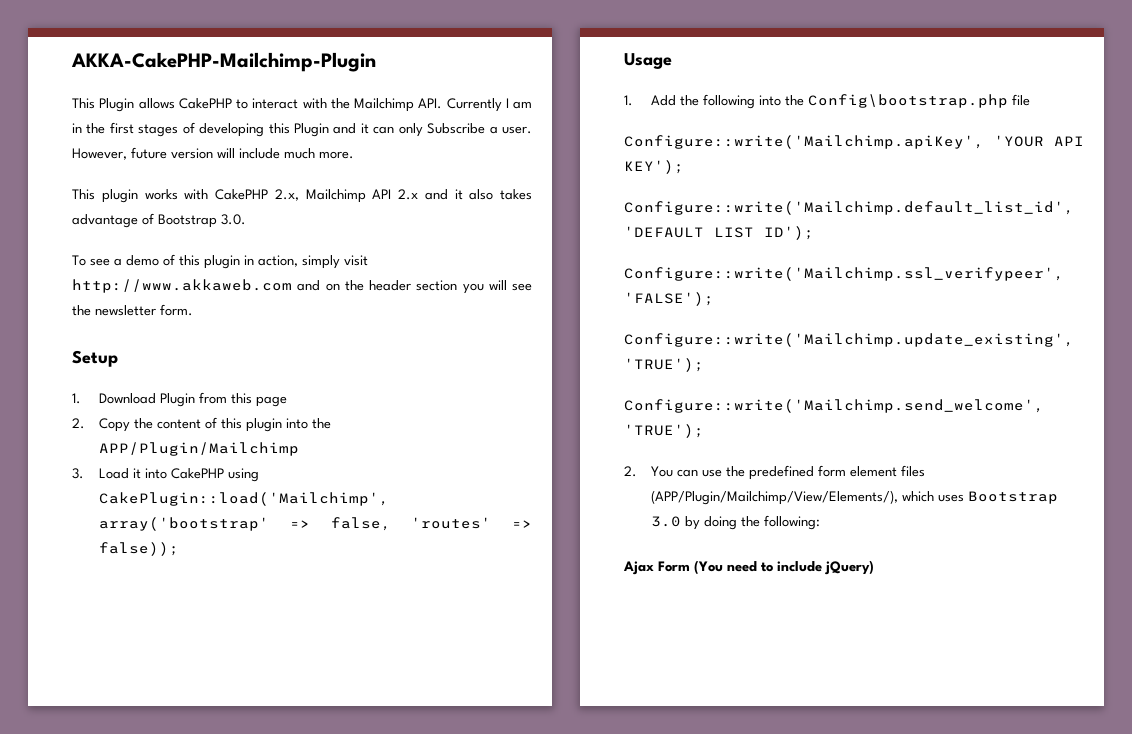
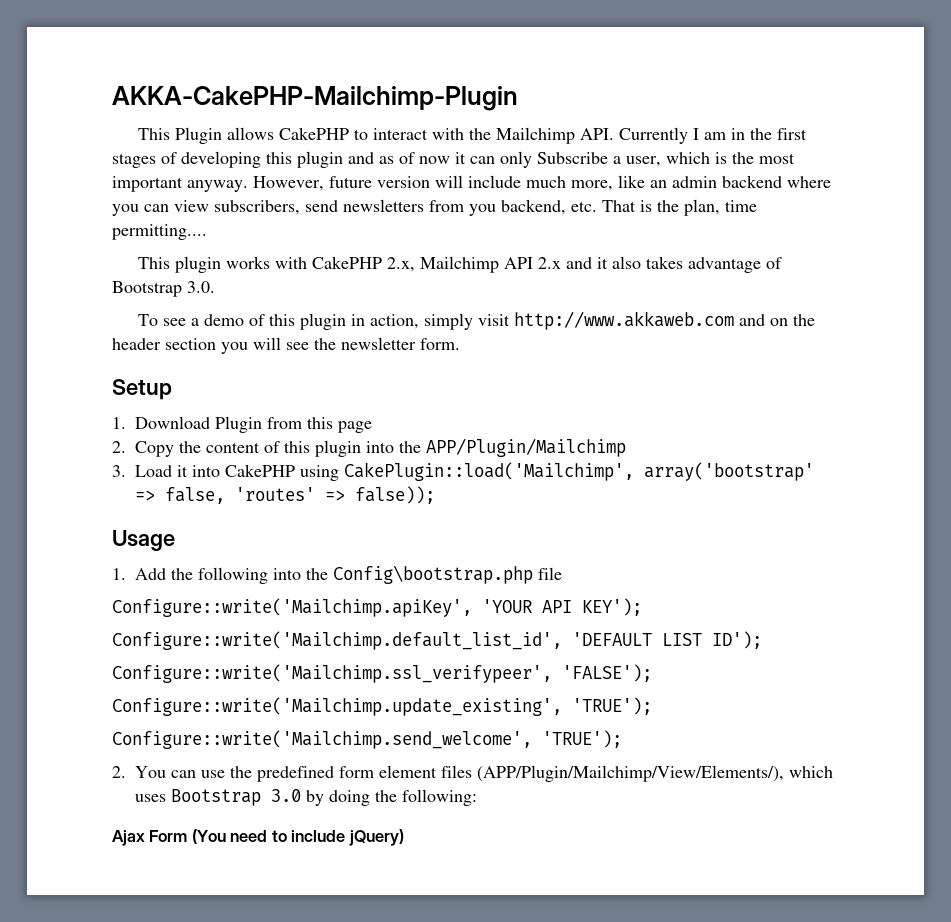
- This Plugin allows CakePHP to interact with the Mailchimp API. Currently I am in the first stages of developing this Plugin and it can only Subscribe a user.
+ This Plugin allows CakePHP to interact with the Mailchimp API. Currently I am in the first stages of developing this plugin and as of now it can only Subscribe a user, which is the most important anyway.
- However, future version will include much more.
+ However, future version will include much more, like an admin backend where you can view subscribers, send newsletters from you backend, etc. That is the plan, time permitting....

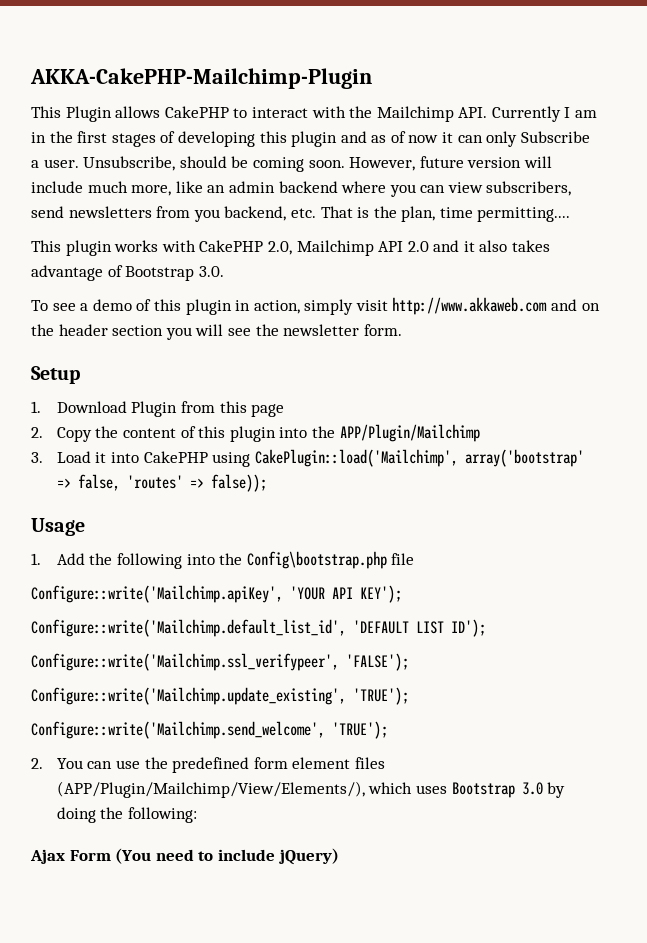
- This Plugin allows CakePHP to interact with the Mailchimp API. Currently I am in the first stages of developing this plugin and as of now it can only Subscribe a user, which is the most important anyway.
+ This Plugin allows CakePHP to interact with the Mailchimp API. Currently I am in the first stages of developing this plugin and as of now it can only Subscribe a user. Unsubscribe, should be coming soon.
- This plugin works with CakePHP 2.x, Mailchimp API 2.x and it also takes advantage of Bootstrap 3.0.
+ This plugin works with CakePHP 2.0, Mailchimp API 2.0 and it also takes advantage of Bootstrap 3.0.

